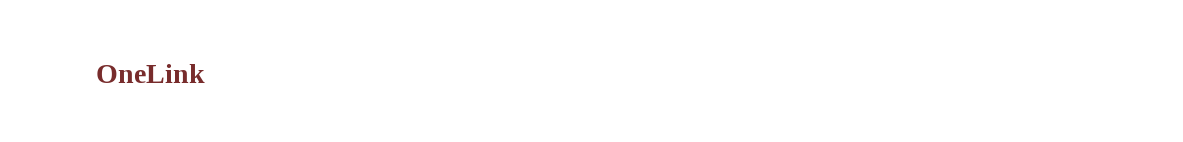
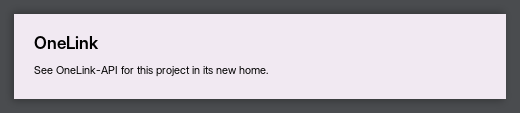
+ See OneLink-API for this project in its new home.

